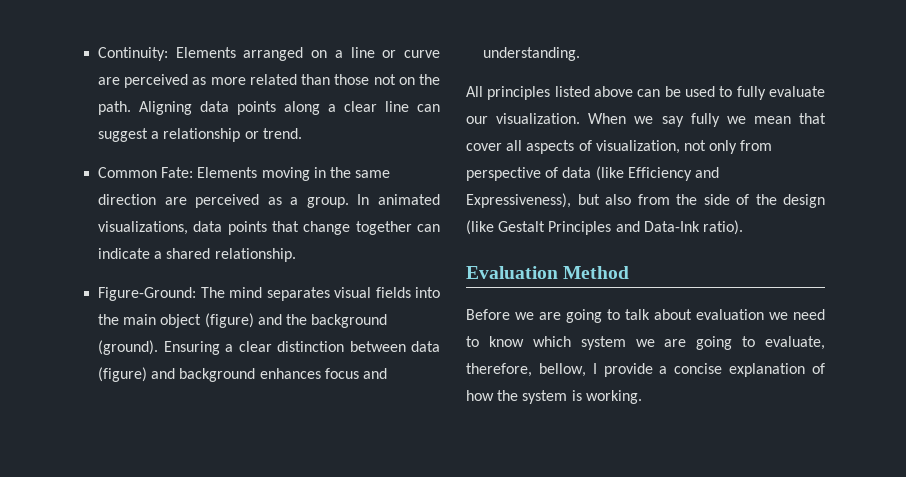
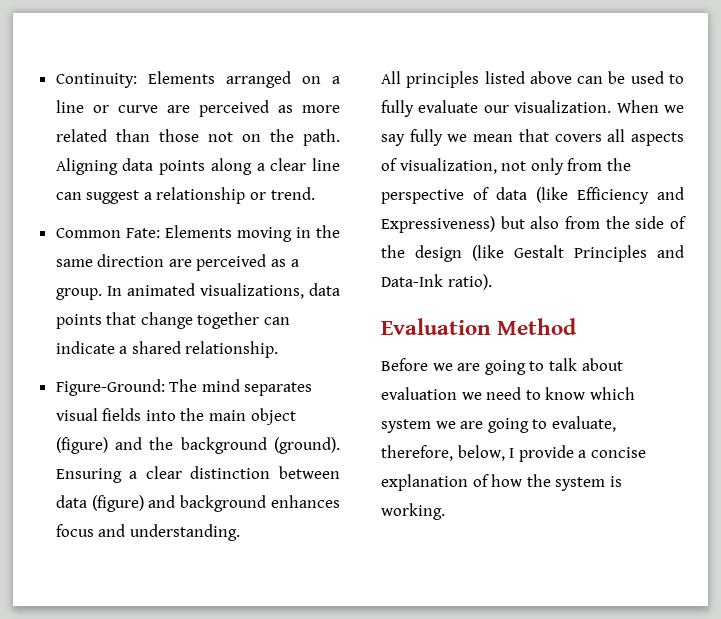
- When we say fully we mean that cover all aspects of visualization, not only from perspective of data (like Efficiency and Expressiveness), but also from the side of the design (like Gestalt Principles and Data-Ink ratio).
+ When we say fully we mean that covers all aspects of visualization, not only from the perspective of data (like Efficiency and Expressiveness) but also from the side of the design (like Gestalt Principles and Data-Ink ratio).
- Before we are going to talk about evaluation we need to know which system we are going to evaluate, therefore, bellow, I provide a concise explanation of how the system is working.
+ Before we are going to talk about evaluation we need to know which system we are going to evaluate, therefore, below, I provide a concise explanation of how the system is working.

